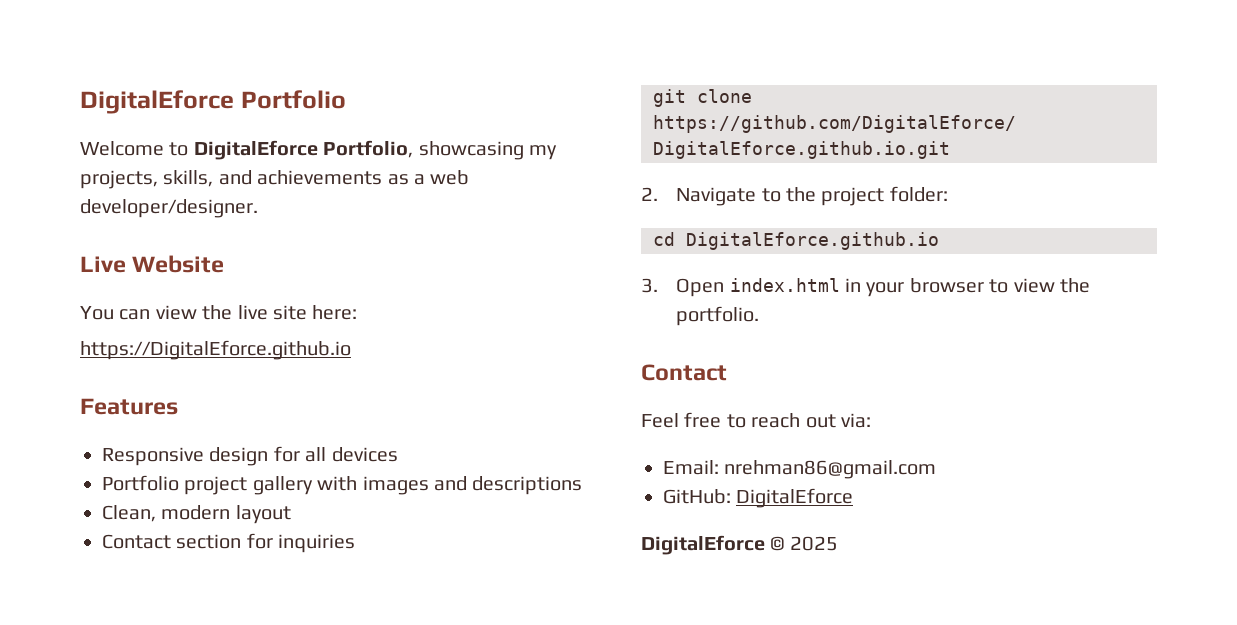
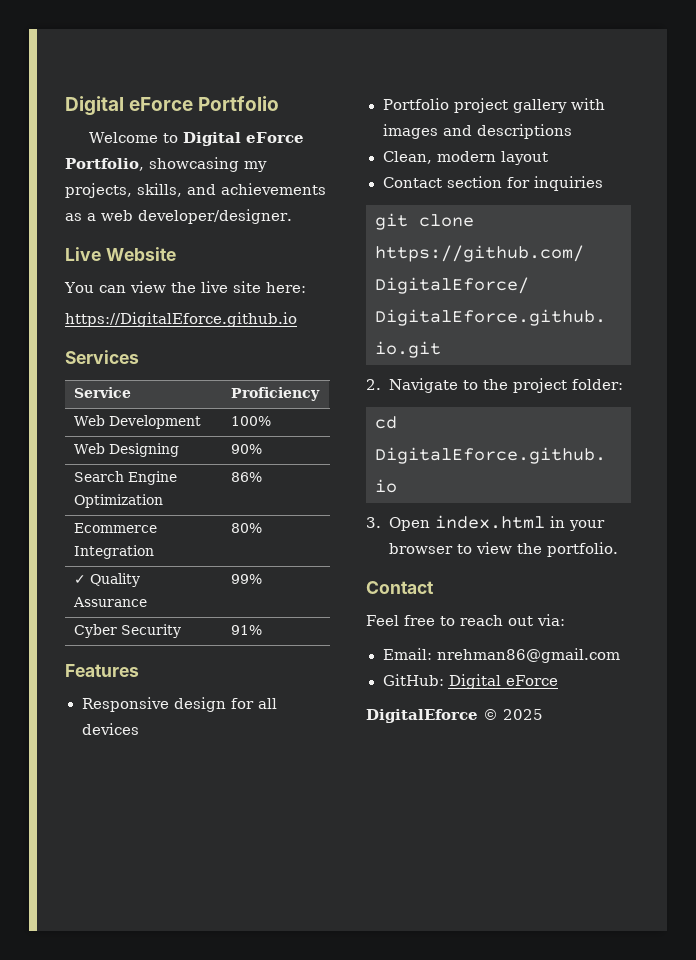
- DigitalEforce Portfolio
+ Digital eForce Portfolio
- Welcome to DigitalEforce Portfolio, showcasing my projects, skills, and achievements as a web developer/designer.
+ Welcome to Digital eForce Portfolio, showcasing my projects, skills, and achievements as a web developer/designer.
+ Services
+ Service | Proficiency
+ Web Development | 100%
+ Web Designing | 90%
+ Search Engine Optimization | 86%
+ Ecommerce Integration | 80%
+ ✓ Quality Assurance | 99%
+ Cyber Security | 91%
- GitHub: DigitalEforce
+ GitHub: Digital eForce

